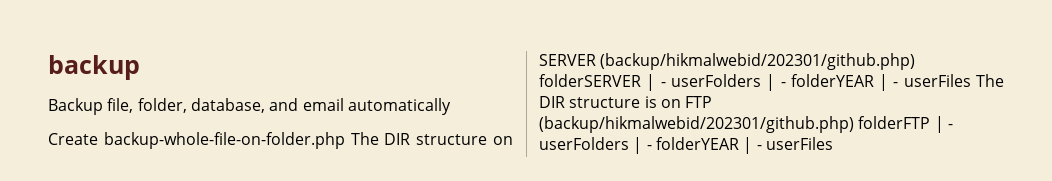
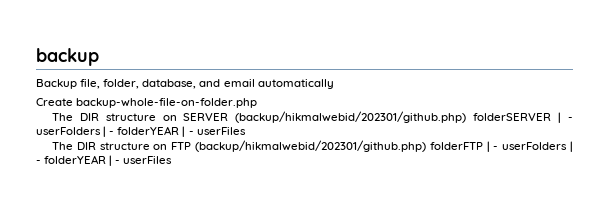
- Create backup-whole-file-on-folder.php The DIR structure on SERVER (backup/hikmalwebid/202301/github.php) folderSERVER | - userFolders | - folderYEAR | - userFiles The DIR structure is on FTP (backup/hikmalwebid/202301/github.php) folderFTP | - userFolders | - folderYEAR | - userFiles
+ Create backup-whole-file-on-folder.php
+ The DIR structure on SERVER (backup/hikmalwebid/202301/github.php) folderSERVER | - userFolders | - folderYEAR | - userFiles
+ The DIR structure on FTP (backup/hikmalwebid/202301/github.php) folderFTP | - userFolders | - folderYEAR | - userFiles

